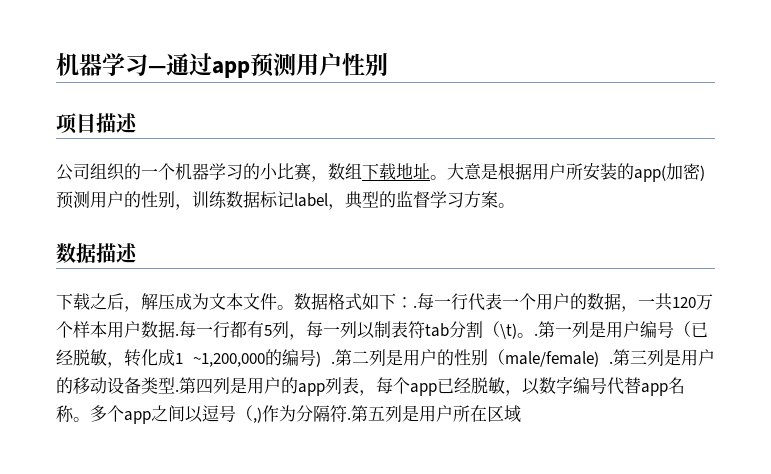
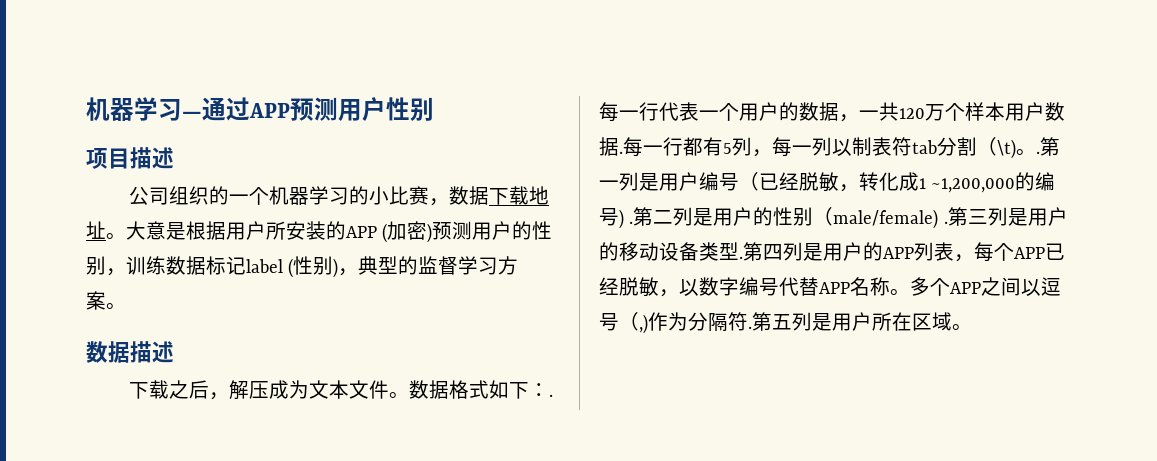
- 机器学习—通过app预测用户性别
+ 机器学习—通过APP预测用户性别
- 公司组织的一个机器学习的小比赛，数组下载地址。
+ 公司组织的一个机器学习的小比赛，数据下载地址。
- 大意是根据用户所安装的app(加密)预测用户的性别，训练数据标记label，典型的监督学习方案。
+ 大意是根据用户所安装的APP (加密)预测用户的性别，训练数据标记label (性别)，典型的监督学习方案。
- 第四列是用户的app列表，每个app已经脱敏，以数字编号代替app名称。
+ 第四列是用户的APP列表，每个APP已经脱敏，以数字编号代替APP名称。
- 多个app之间以逗号（,)作为分隔符.
+ 多个APP之间以逗号（,)作为分隔符.
- 第五列是用户所在区域
+ 第五列是用户所在区域。

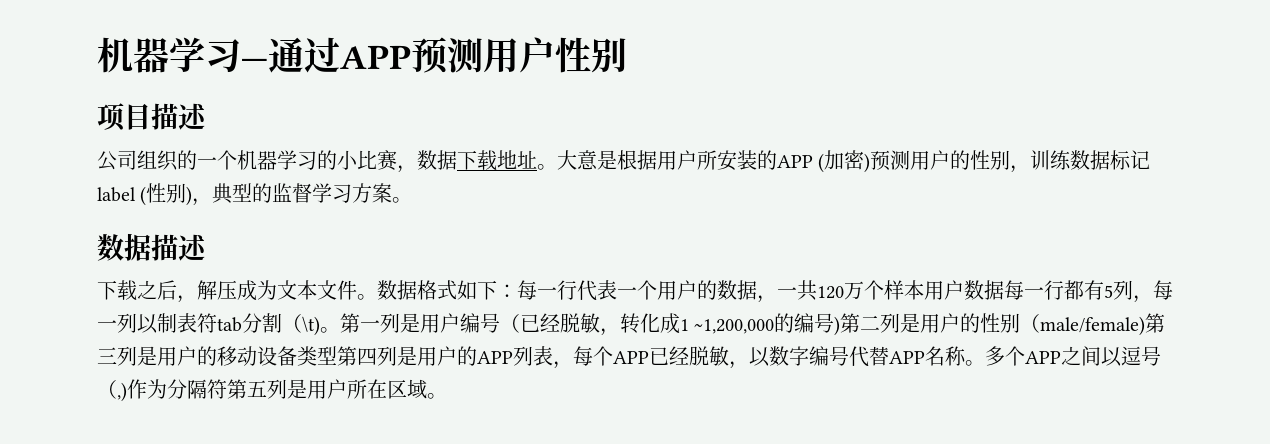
- 数据格式如下：.每一行代表一个用户的数据，一共120万个样本用户数据.每一行都有5列，每一列以制表符tab分割（\t)。.
+ 数据格式如下：每一行代表一个用户的数据，一共120万个样本用户数据每一行都有5列，每一列以制表符tab分割（\t)。
- 第一列是用户编号（已经脱敏，转化成1 ~1,200,000的编号) .第二列是用户的性别（male/female) .第三列是用户的移动设备类型.第四列是用户的APP列表，每个APP已经脱敏，以数字编号代替APP名称。
+ 第一列是用户编号（已经脱敏，转化成1 ~1,200,000的编号)第二列是用户的性别（male/female)第三列是用户的移动设备类型第四列是用户的APP列表，每个APP已经脱敏，以数字编号代替APP名称。
- 多个APP之间以逗号（,)作为分隔符.第五列是用户所在区域。
+ 多个APP之间以逗号（,)作为分隔符第五列是用户所在区域。

